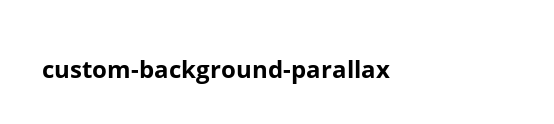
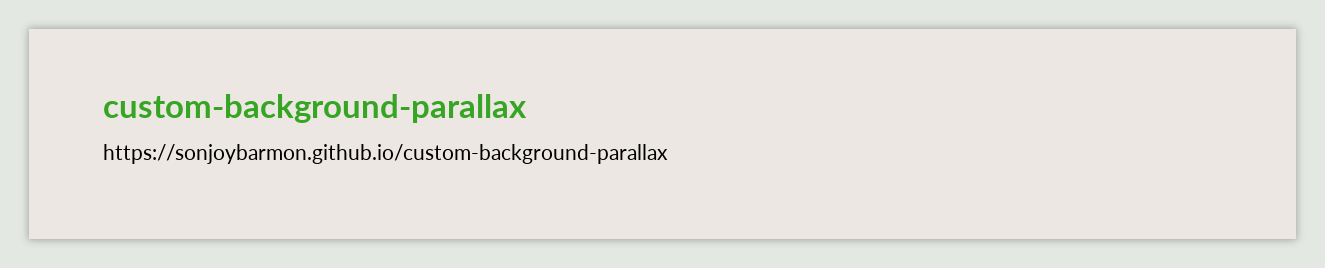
+ https://sonjoybarmon.github.io/custom-background-parallax

